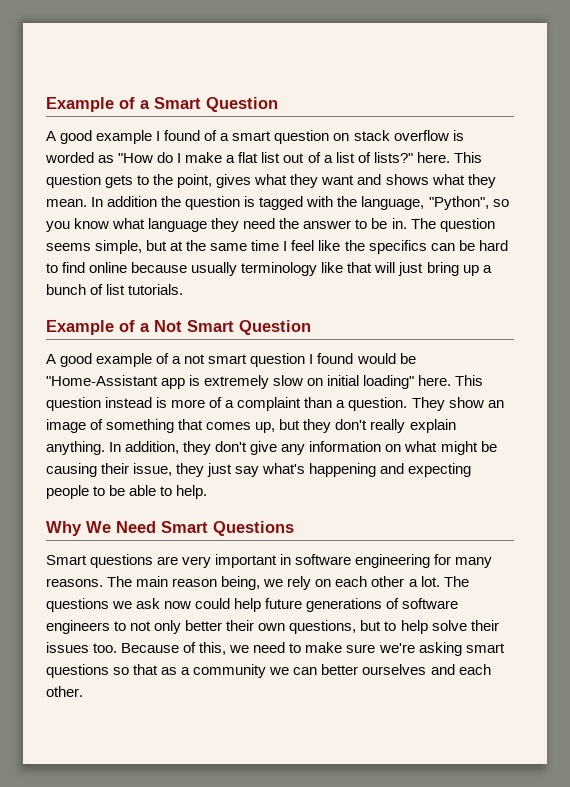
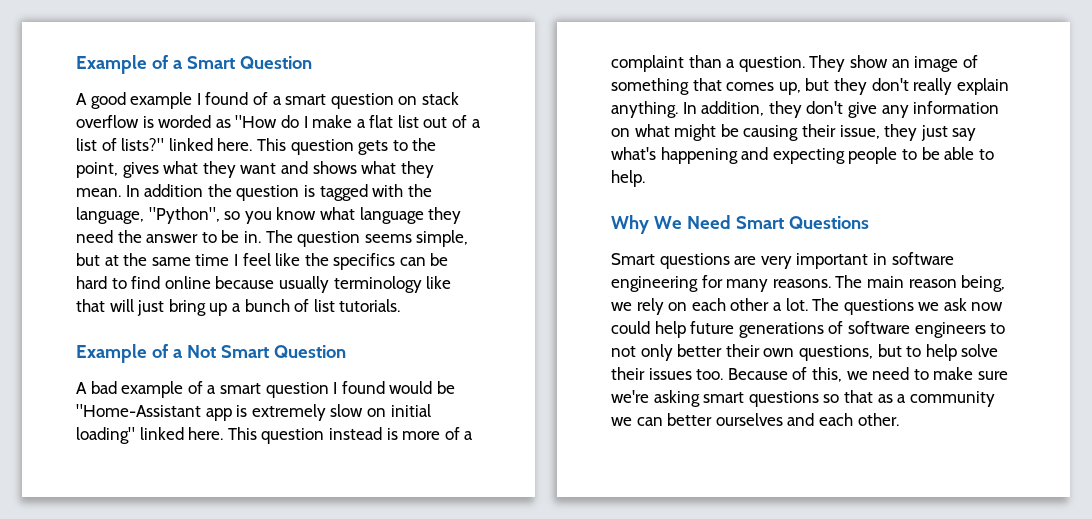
- A good example I found of a smart question on stack overflow is worded as "How do I make a flat list out of a list of lists?" here.
+ A good example I found of a smart question on stack overflow is worded as "How do I make a flat list out of a list of lists?" linked here.
- A good example of a not smart question I found would be "Home-Assistant app is extremely slow on initial loading" here.
+ A bad example of a smart question I found would be "Home-Assistant app is extremely slow on initial loading" linked here.

